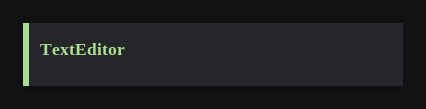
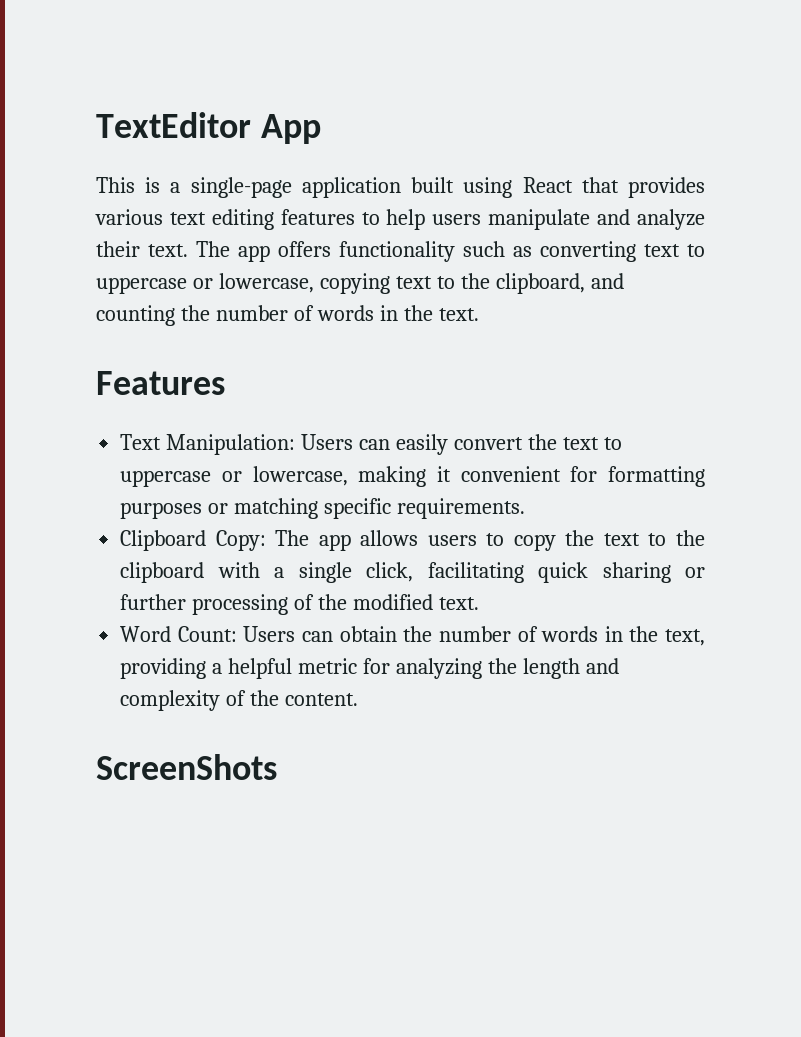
- TextEditor
+ TextEditor App
+ This is a single-page application built using React that provides various text editing features to help users manipulate and analyze their text. The app offers functionality such as converting text to uppercase or lowercase, copying text to the clipboard, and counting the number of words in the text.
+ Features
+ Text Manipulation: Users can easily convert the text to uppercase or lowercase, making it convenient for formatting purposes or matching specific requirements.
+ Clipboard Copy: The app allows users to copy the text to the clipboard with a single click, facilitating quick sharing or further processing of the modified text.
+ Word Count: Users can obtain the number of words in the text, providing a helpful metric for analyzing the length and complexity of the content.
+ ScreenShots

